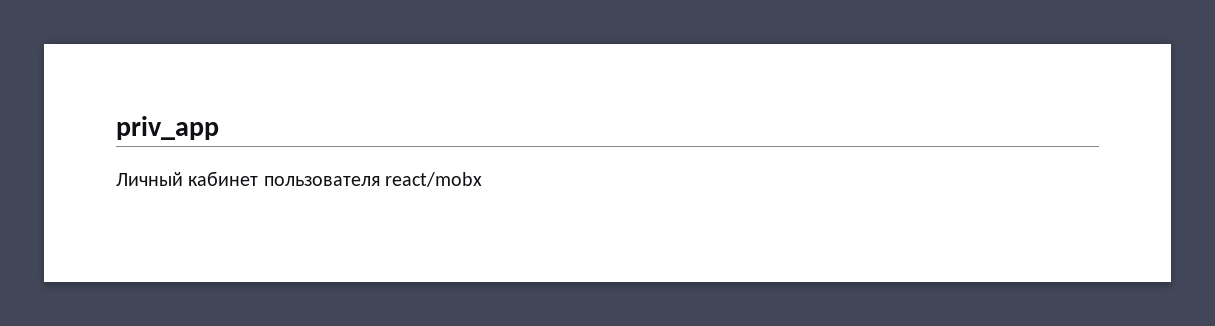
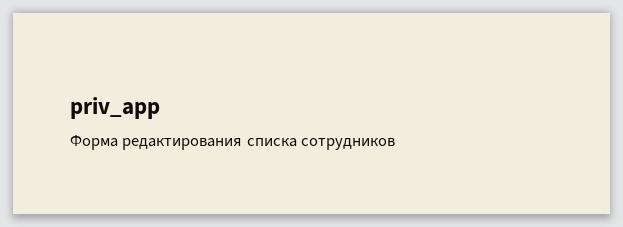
- Личный кабинет пользователя react/mobx
+ Форма редактирования списка сотрудников

